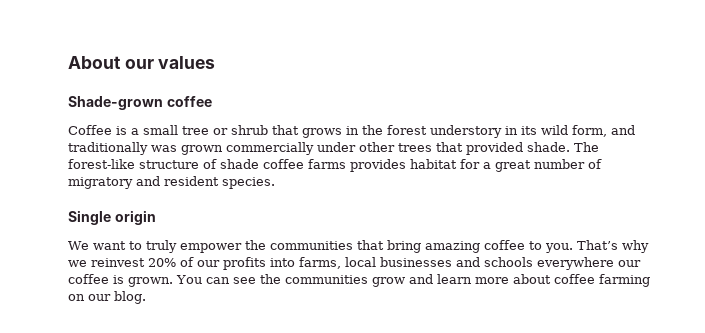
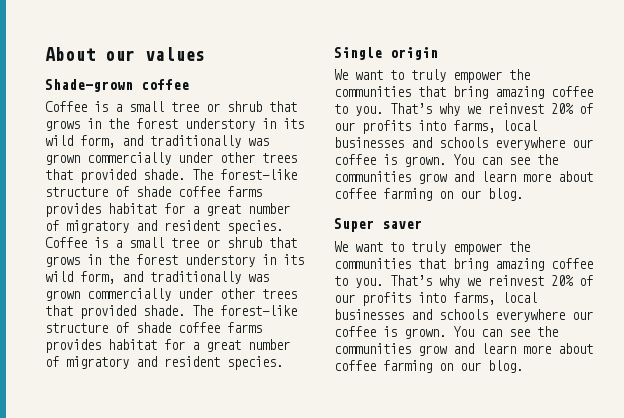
- The forest-like structure of shade coffee farms provides habitat for a great number of migratory and resident species.
+ The forest-like structure of shade coffee farms provides habitat for a great number of migratory and resident species. Coffee is a small tree or shrub that grows in the forest understory in its wild form, and traditionally was grown commercially under other trees that provided shade. The forest-like structure of shade coffee farms provides habitat for a great number of migratory and resident species.
+ Super saver
+ We want to truly empower the communities that bring amazing coffee to you. That’s why we reinvest 20% of our profits into farms, local businesses and schools everywhere our coffee is grown. You can see the communities grow and learn more about coffee farming on our blog.

